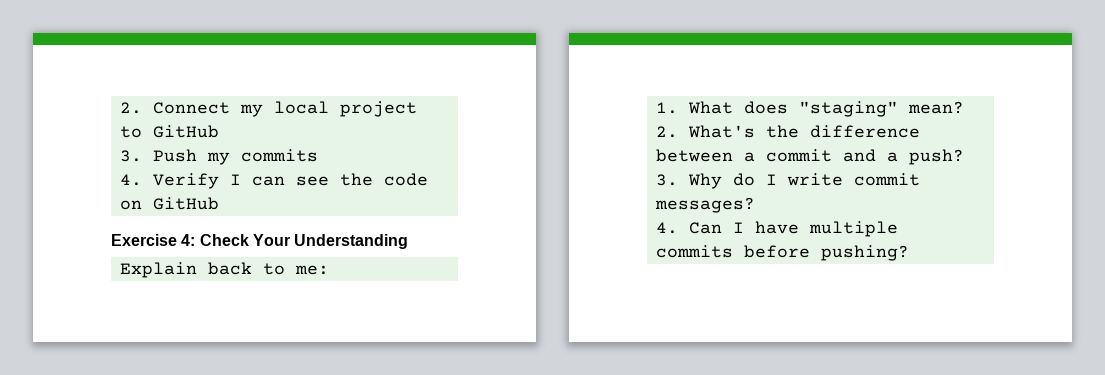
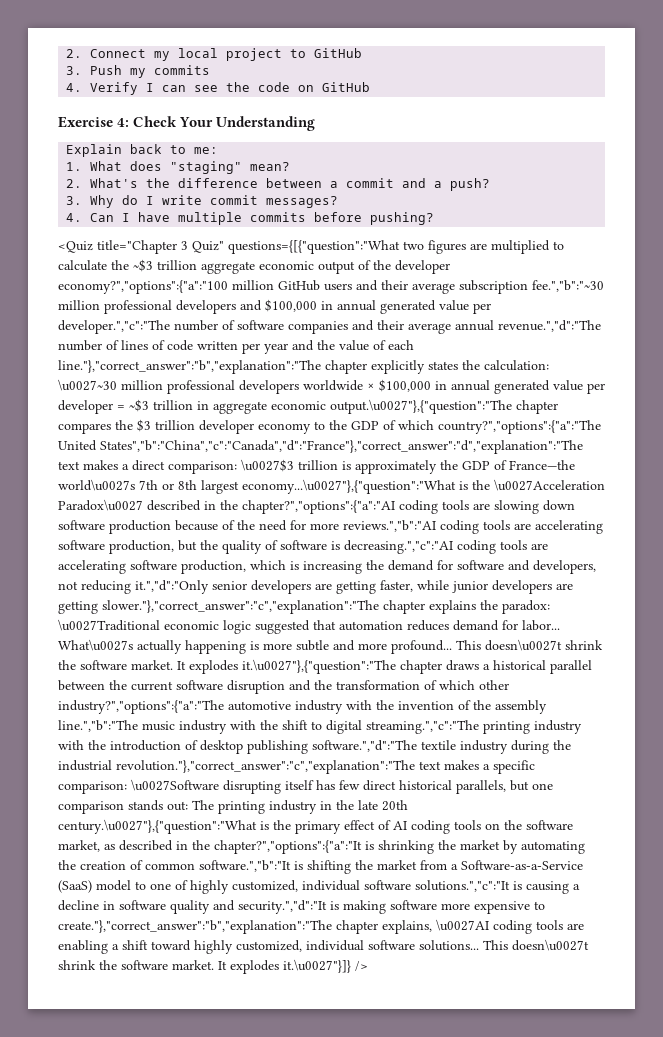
+ <Quiz title="Chapter 3 Quiz" questions={[{"question":"What two figures are multiplied to calculate the ~$3 trillion aggregate economic output of the developer economy?","options":{"a":"100 million GitHub users and their average subscription fee.","b":"~30 million professional developers and $100,000 in annual generated value per developer.","c":"The number of software companies and their average annual revenue.","d":"The number of lines of code written per year and the value of each line."},"correct_answer":"b","explanation":"The chapter explicitly states the calculation: \u0027~30 million professional developers worldwide × $100,000 in annual generated value per developer = ~$3 trillion in aggregate economic output.\u0027"},{"question":"The chapter compares the $3 trillion developer economy to the GDP of which country?","options":{"a":"The United States","b":"China","c":"Canada","d":"France"},"correct_answer":"d","explanation":"The text makes a direct comparison: \u0027$3 trillion is approximately the GDP of France—the world\u0027s 7th or 8th largest economy...\u0027"},{"question":"What is the \u0027Acceleration Paradox\u0027 described in the chapter?","options":{"a":"AI coding tools are slowing down software production because of the need for more reviews.","b":"AI coding tools are accelerating software production, but the quality of software is decreasing.","c":"AI coding tools are accelerating software production, which is increasing the demand for software and developers, not reducing it.","d":"Only senior developers are getting faster, while junior developers are getting slower."},"correct_answer":"c","explanation":"The chapter explains the paradox: \u0027Traditional economic logic suggested that automation reduces demand for labor... What\u0027s actually happening is more subtle and more profound... This doesn\u0027t shrink the software market. It explodes it.\u0027"},{"question":"The chapter draws a historical parallel between the current software disruption and the transformation of which other industry?","options":{"a":"The automotive industry with the invention of the assembly line.","b":"The music industry with the shift to digital streaming.","c":"The printing industry with the introduction of desktop publishing software.","d":"The textile industry during the industrial revolution."},"correct_answer":"c","explanation":"The text makes a specific comparison: \u0027Software disrupting itself has few direct historical parallels, but one comparison stands out: The printing industry in the late 20th century.\u0027"},{"question":"What is the primary effect of AI coding tools on the software market, as described in the chapter?","options":{"a":"It is shrinking the market by automating the creation of common software.","b":"It is shifting the market from a Software-as-a-Service (SaaS) model to one of highly customized, individual software solutions.","c":"It is causing a decline in software quality and security.","d":"It is making software more expensive to create."},"correct_answer":"b","explanation":"The chapter explains, \u0027AI coding tools are enabling a shift toward highly customized, individual software solutions... This doesn\u0027t shrink the software market. It explodes it.\u0027"}]} />

